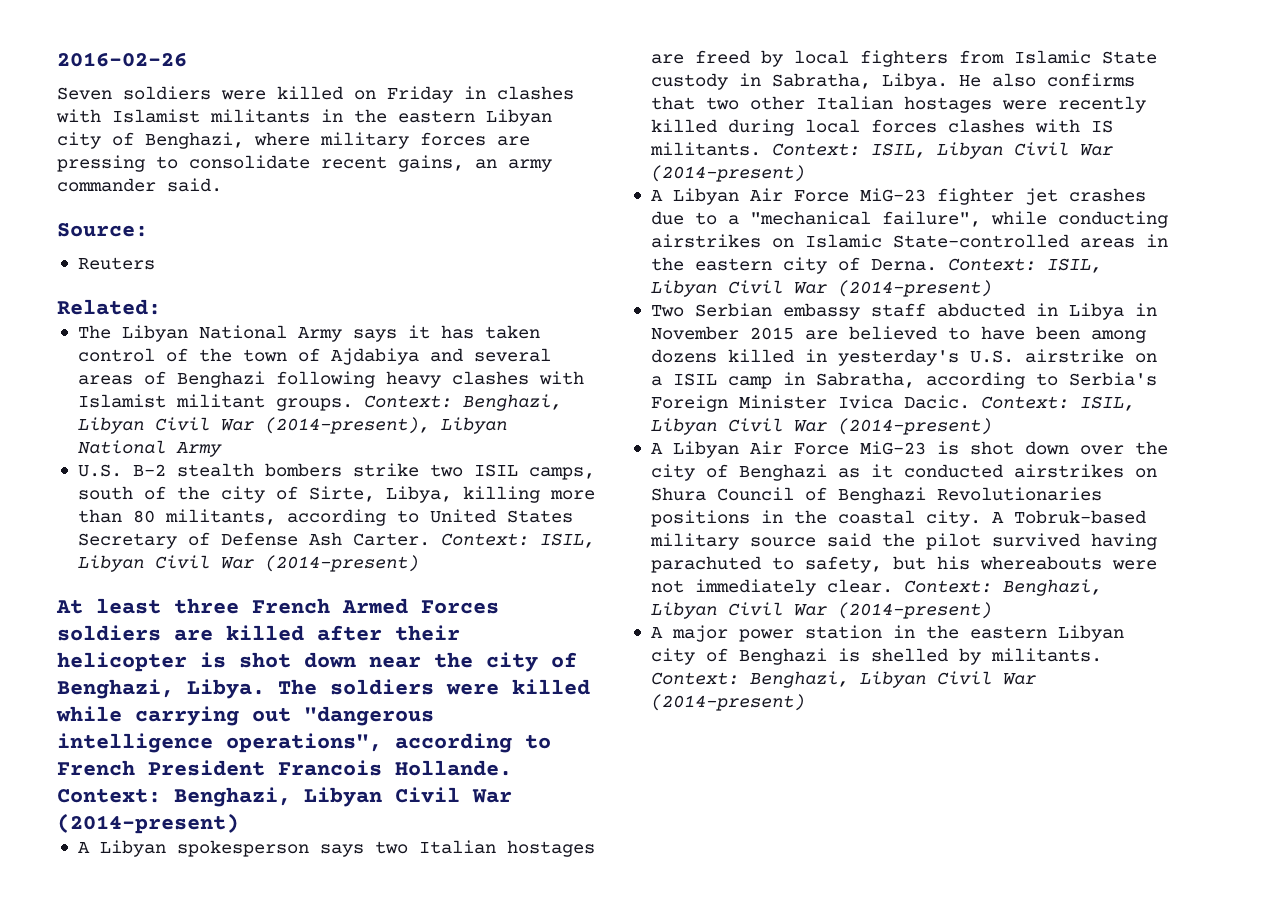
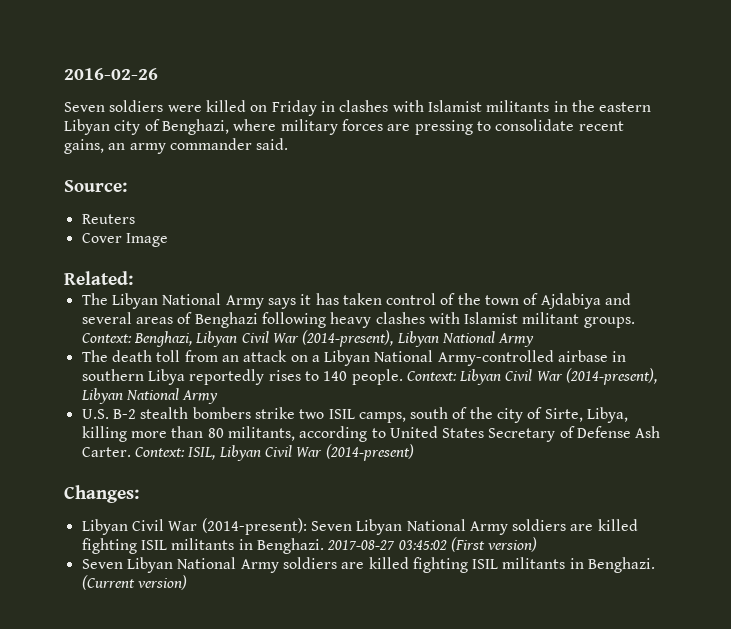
+ Cover Image
+ The death toll from an attack on a Libyan National Army-controlled airbase in southern Libya reportedly rises to 140 people. Context: Libyan Civil War (2014-present), Libyan National Army
- At least three French Armed Forces soldiers are killed after their helicopter is shot down near the city of Benghazi, Libya. The soldiers were killed while carrying out "dangerous intelligence operations", according to French President Francois Hollande. Context: Benghazi, Libyan Civil War (2014-present)
- A Libyan spokesperson says two Italian hostages are freed by local fighters from Islamic State custody in Sabratha, Libya. He also confirms that two other Italian hostages were recently killed during local forces clashes with IS militants. Context: ISIL, Libyan Civil War (2014-present)
- A Libyan Air Force MiG-23 fighter jet crashes due to a "mechanical failure", while conducting airstrikes on Islamic State-controlled areas in the eastern city of Derna. Context: ISIL, Libyan Civil War (2014-present)
- Two Serbian embassy staff abducted in Libya in November 2015 are believed to have been among dozens killed in yesterday's U.S. airstrike on a ISIL camp in Sabratha, according to Serbia's Foreign Minister Ivica Dacic. Context: ISIL, Libyan Civil War (2014-present)
- A Libyan Air Force MiG-23 is shot down over the city of Benghazi as it conducted airstrikes on Shura Council of Benghazi Revolutionaries positions in the coastal city. A Tobruk-based military source said the pilot survived having parachuted to safety, but his whereabouts were not immediately clear. Context: Benghazi, Libyan Civil War (2014-present)
- A major power station in the eastern Libyan city of Benghazi is shelled by militants. Context: Benghazi, Libyan Civil War (2014-present)
+ Changes:
+ Libyan Civil War (2014-present): Seven Libyan National Army soldiers are killed fighting ISIL militants in Benghazi. 2017-08-27 03:45:02 (First version)
+ Seven Libyan National Army soldiers are killed fighting ISIL militants in Benghazi. (Current version)

